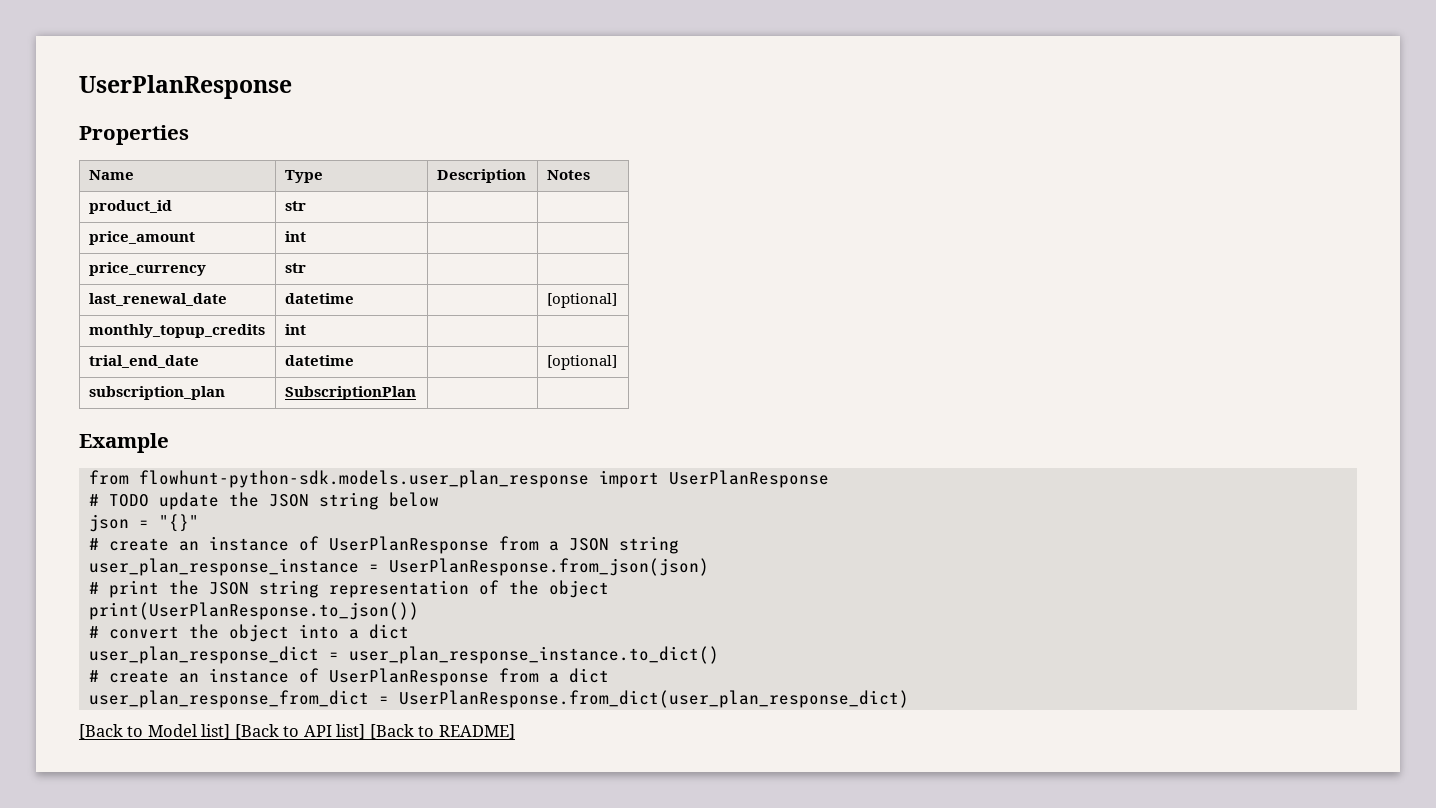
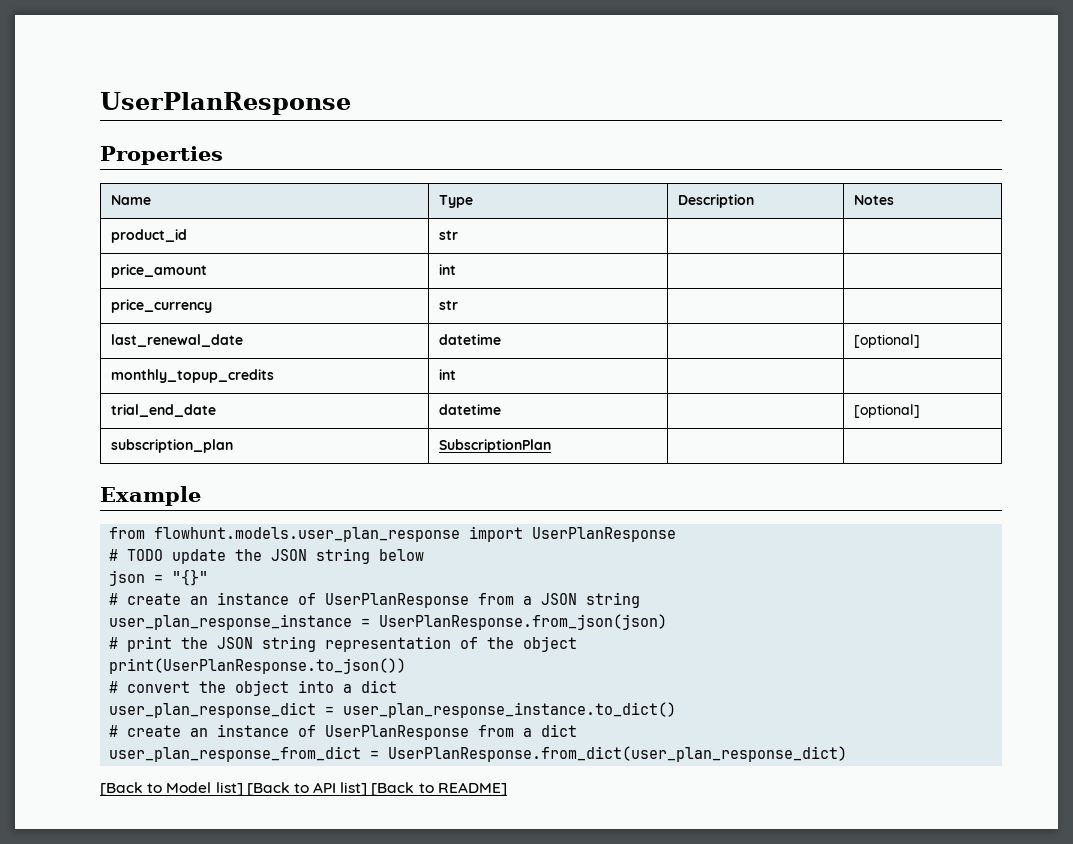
- from flowhunt-python-sdk.models.user_plan_response import UserPlanResponse
+ from flowhunt.models.user_plan_response import UserPlanResponse

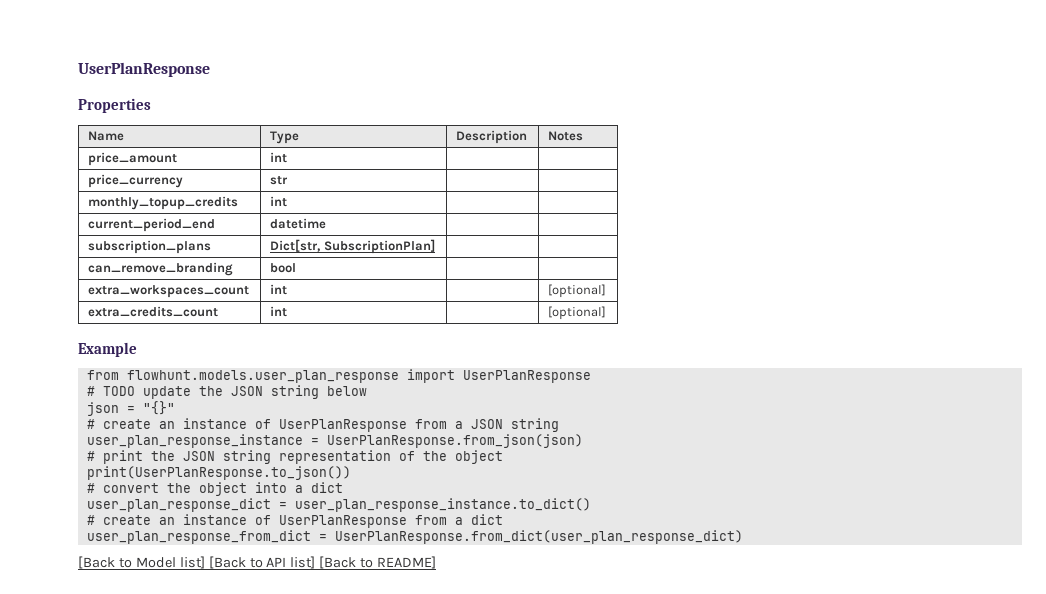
- product_id | str | |
- last_renewal_date | datetime | | [optional]
- trial_end_date | datetime | | [optional]
- subscription_plan | SubscriptionPlan | |
+ current_period_end | datetime | |
+ subscription_plans | Dict[str, SubscriptionPlan] | |
+ can_remove_branding | bool | |
+ extra_workspaces_count | int | | [optional]
+ extra_credits_count | int | | [optional]

